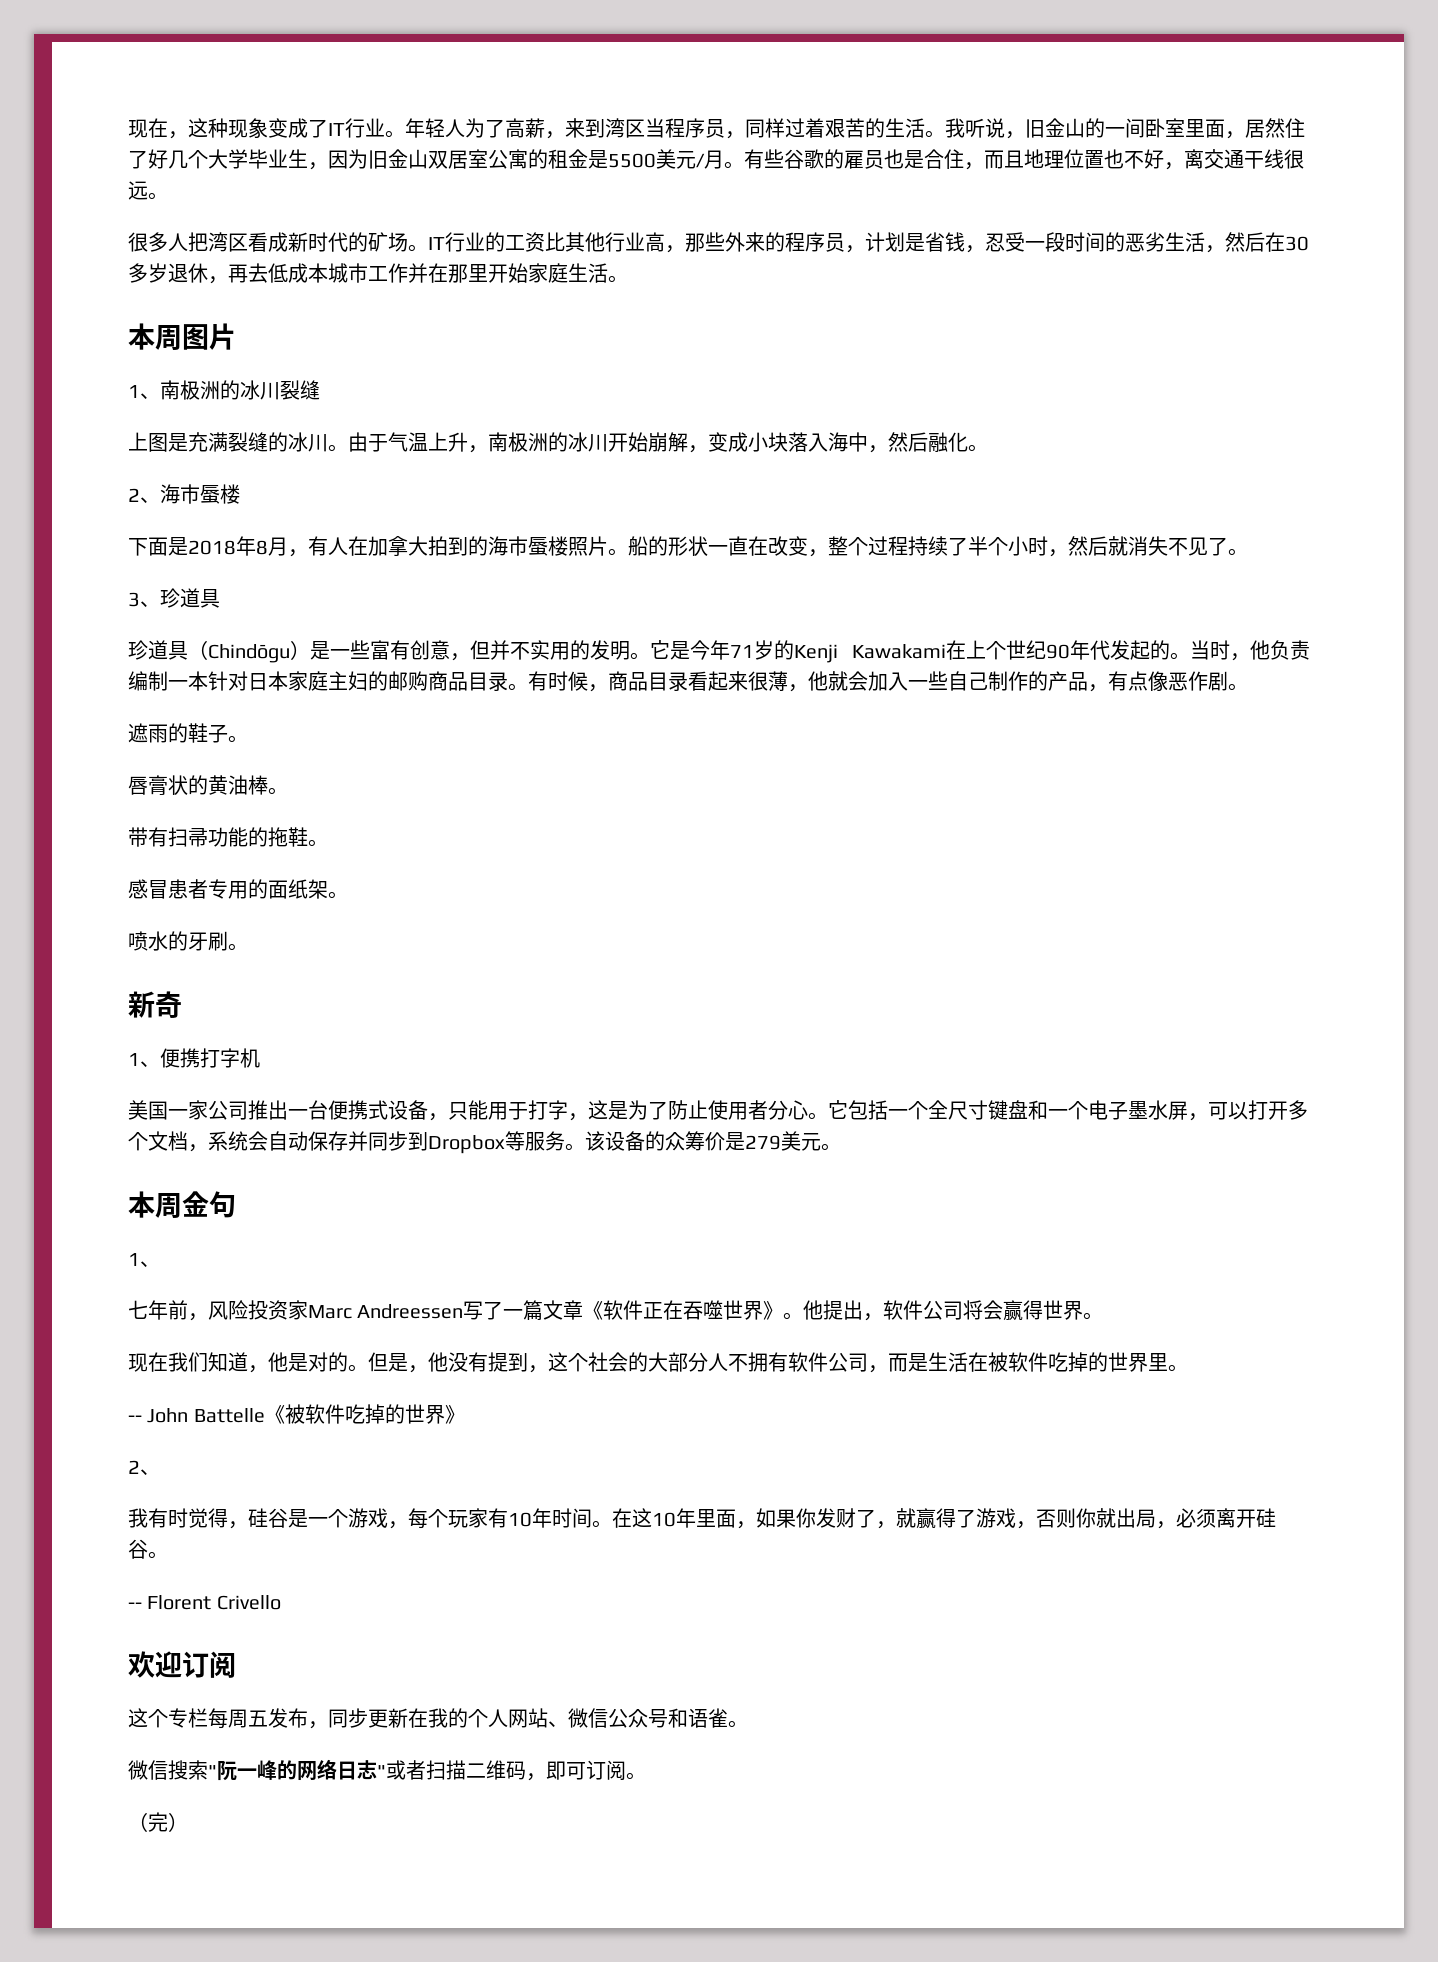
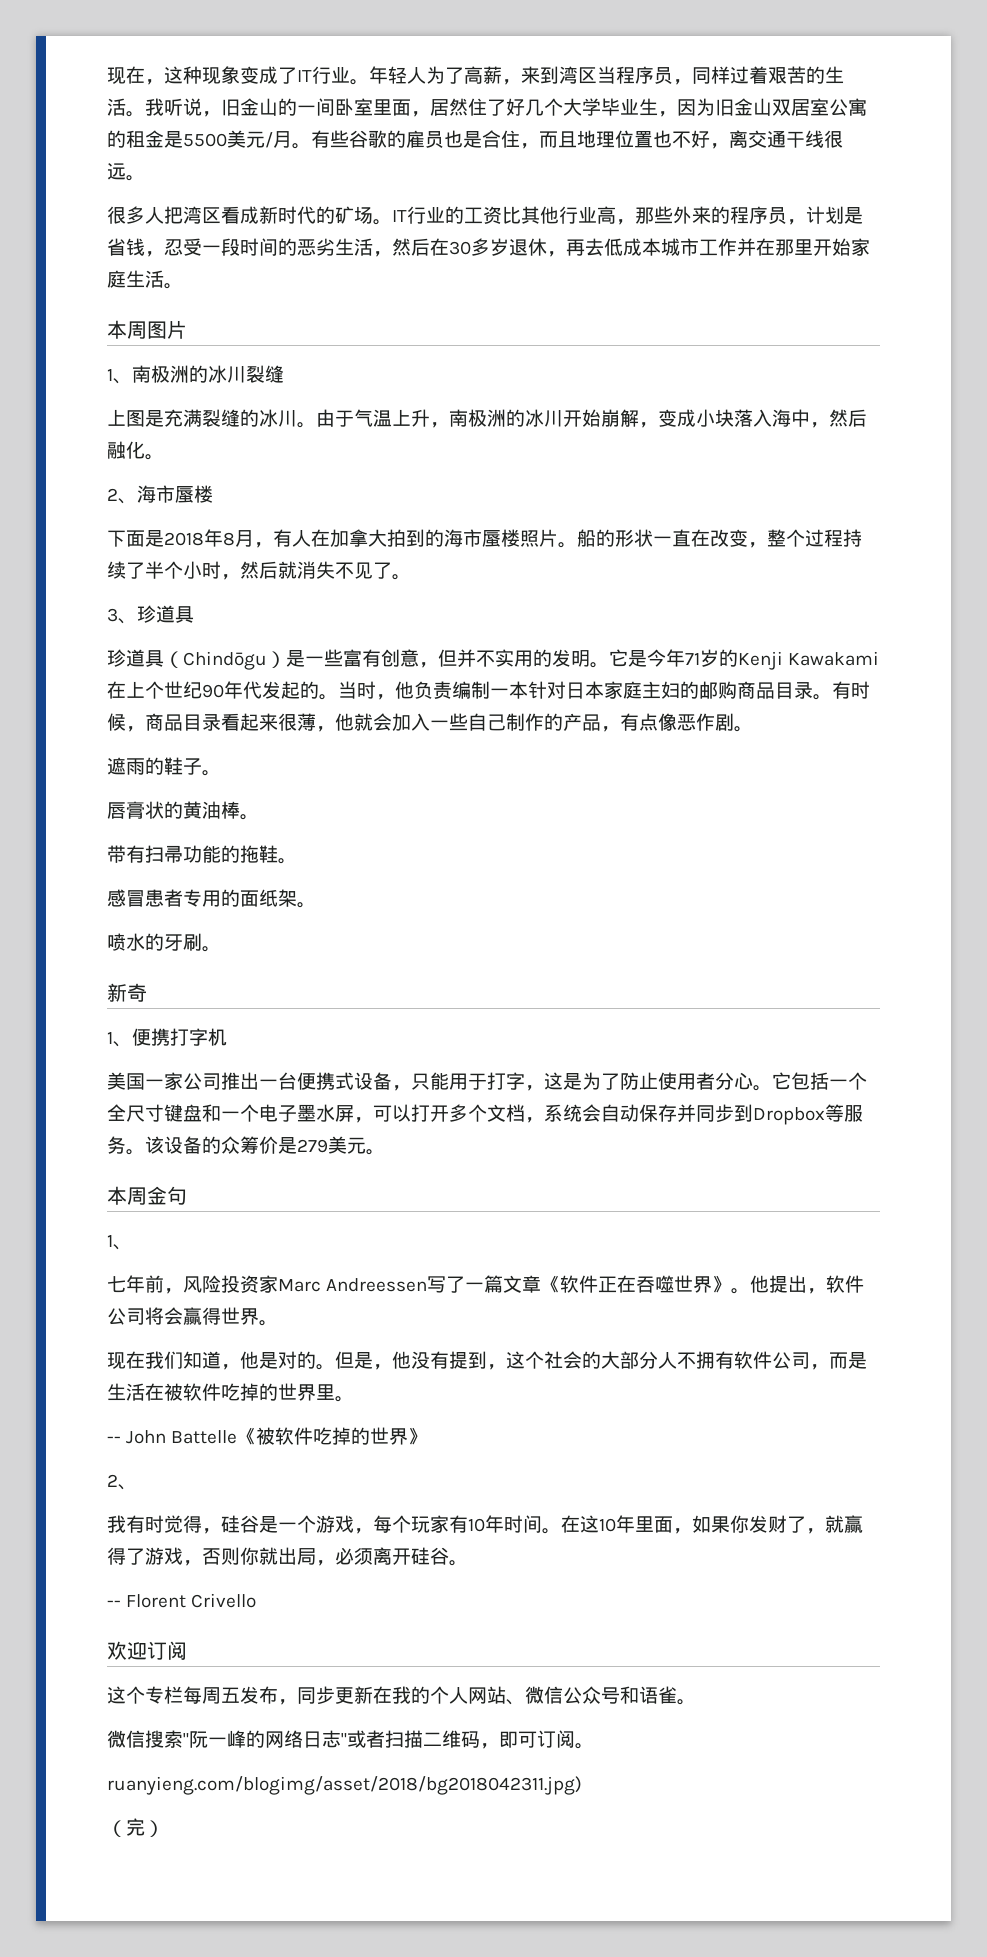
+ ruanyieng.com/blogimg/asset/2018/bg2018042311.jpg)

